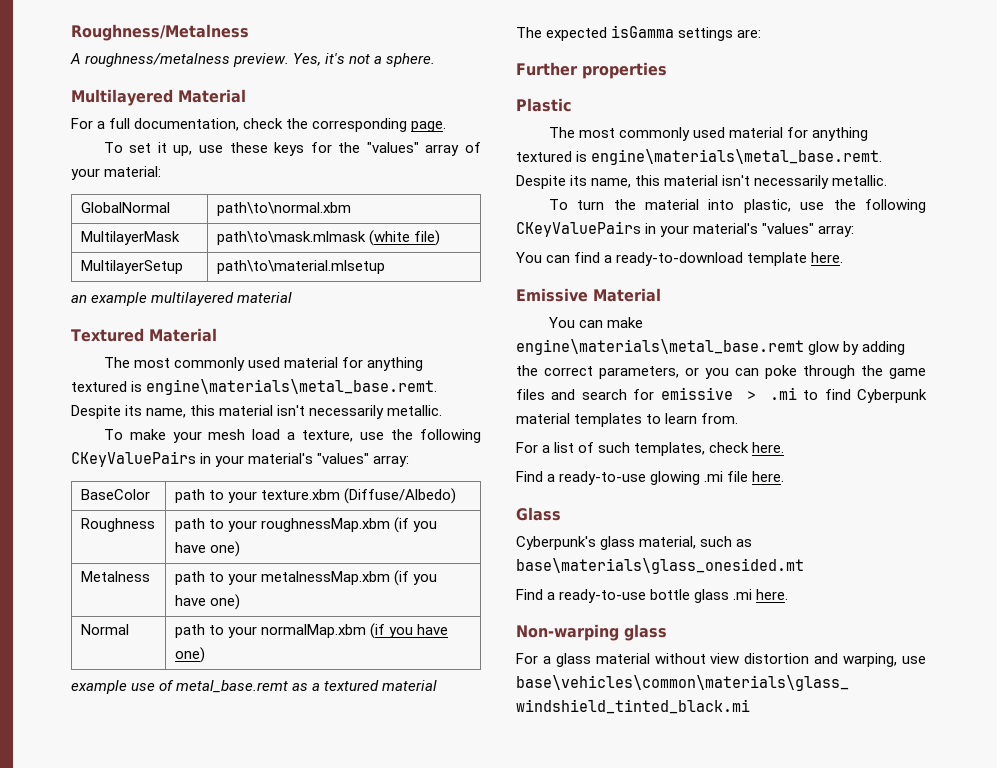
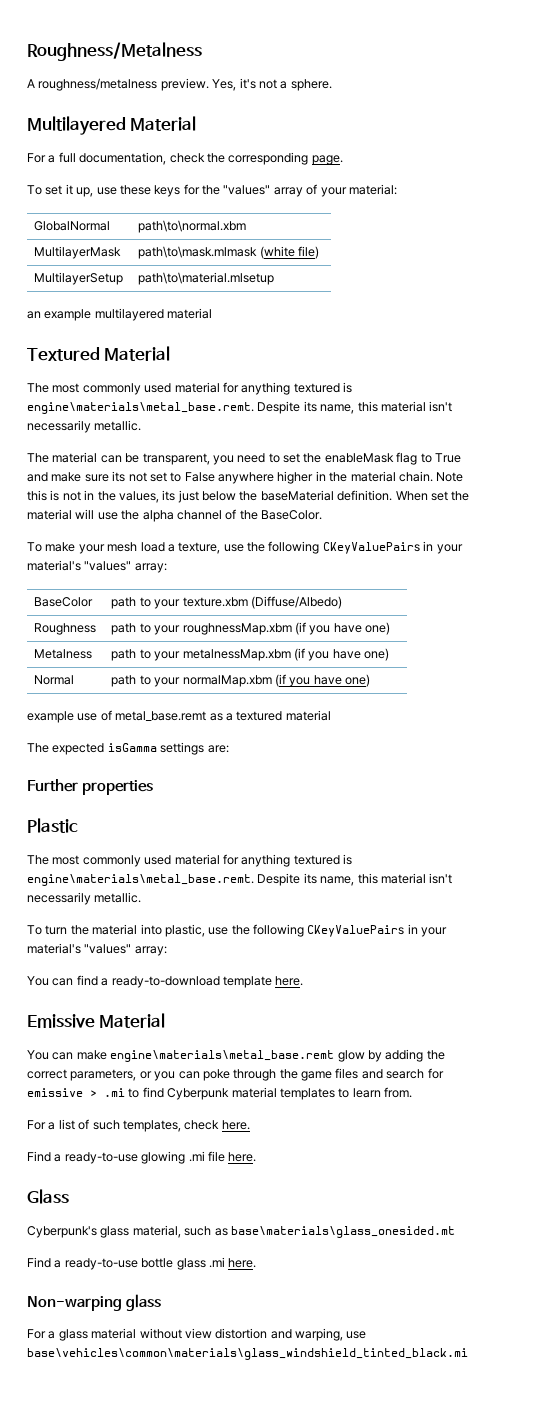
+ The material can be transparent, you need to set the enableMask flag to True and make sure its not set to False anywhere higher in the material chain. Note this is not in the values, its just below the baseMaterial definition. When set the material will use the alpha channel of the BaseColor.

